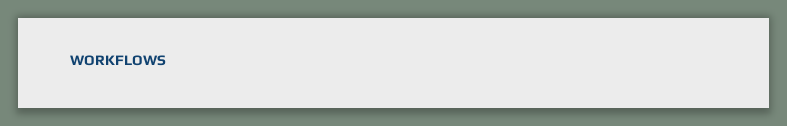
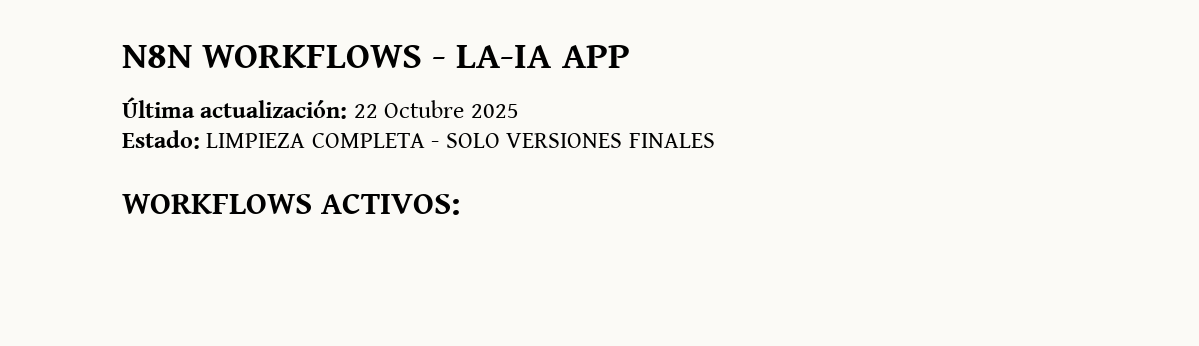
- WORKFLOWS
+ N8N WORKFLOWS - LA-IA APP
+ Última actualización: 22 Octubre 2025
+ Estado: LIMPIEZA COMPLETA - SOLO VERSIONES FINALES
+ WORKFLOWS ACTIVOS:

